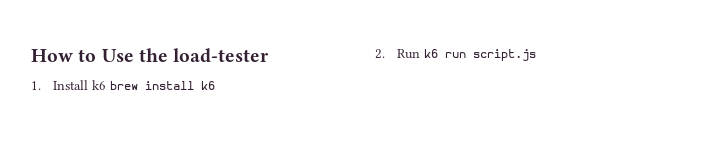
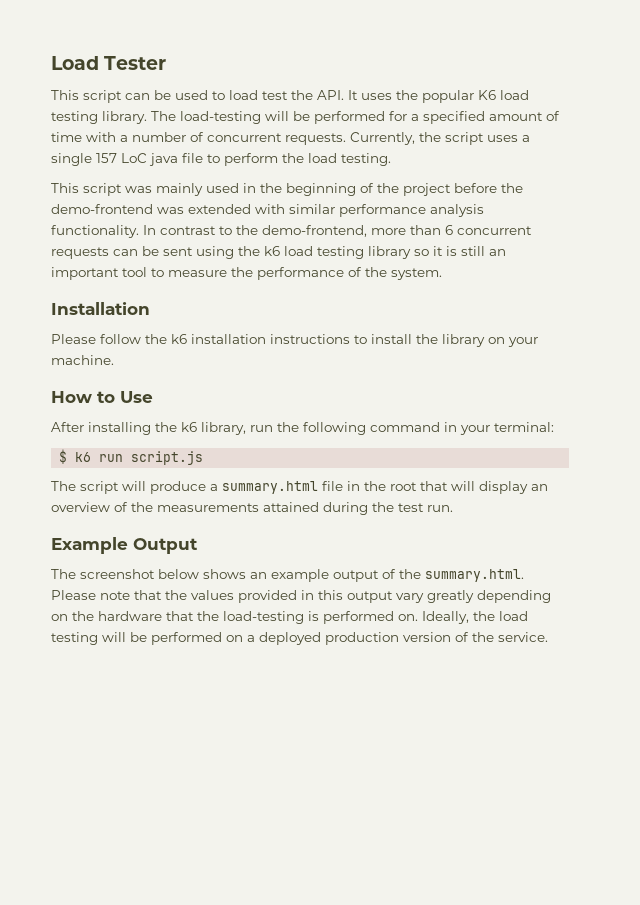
- How to Use the load-tester
- 1. Install k6 brew install k6
- 2. Run k6 run script.js
+ Load Tester
+ This script can be used to load test the API. It uses the popular K6 load testing library. The load-testing will be performed for a specified amount of time with a number of concurrent requests. Currently, the script uses a single 157 LoC java file to perform the load testing.
+ This script was mainly used in the beginning of the project before the demo-frontend was extended with similar performance analysis functionality. In contrast to the demo-frontend, more than 6 concurrent requests can be sent using the k6 load testing library so it is still an important tool to measure the performance of the system.
+ Installation
+ Please follow the k6 installation instructions to install the library on your machine.
+ How to Use
+ After installing the k6 library, run the following command in your terminal:
+ $ k6 run script.js
+ The script will produce a summary.html file in the root that will display an overview of the measurements attained during the test run.
+ Example Output
+ The screenshot below shows an example output of the summary.html. Please note that the values provided in this output vary greatly depending on the hardware that the load-testing is performed on. Ideally, the load testing will be performed on a deployed production version of the service.

